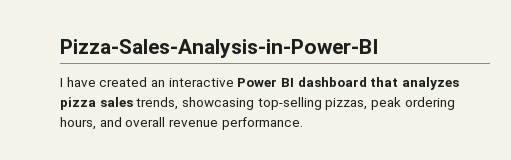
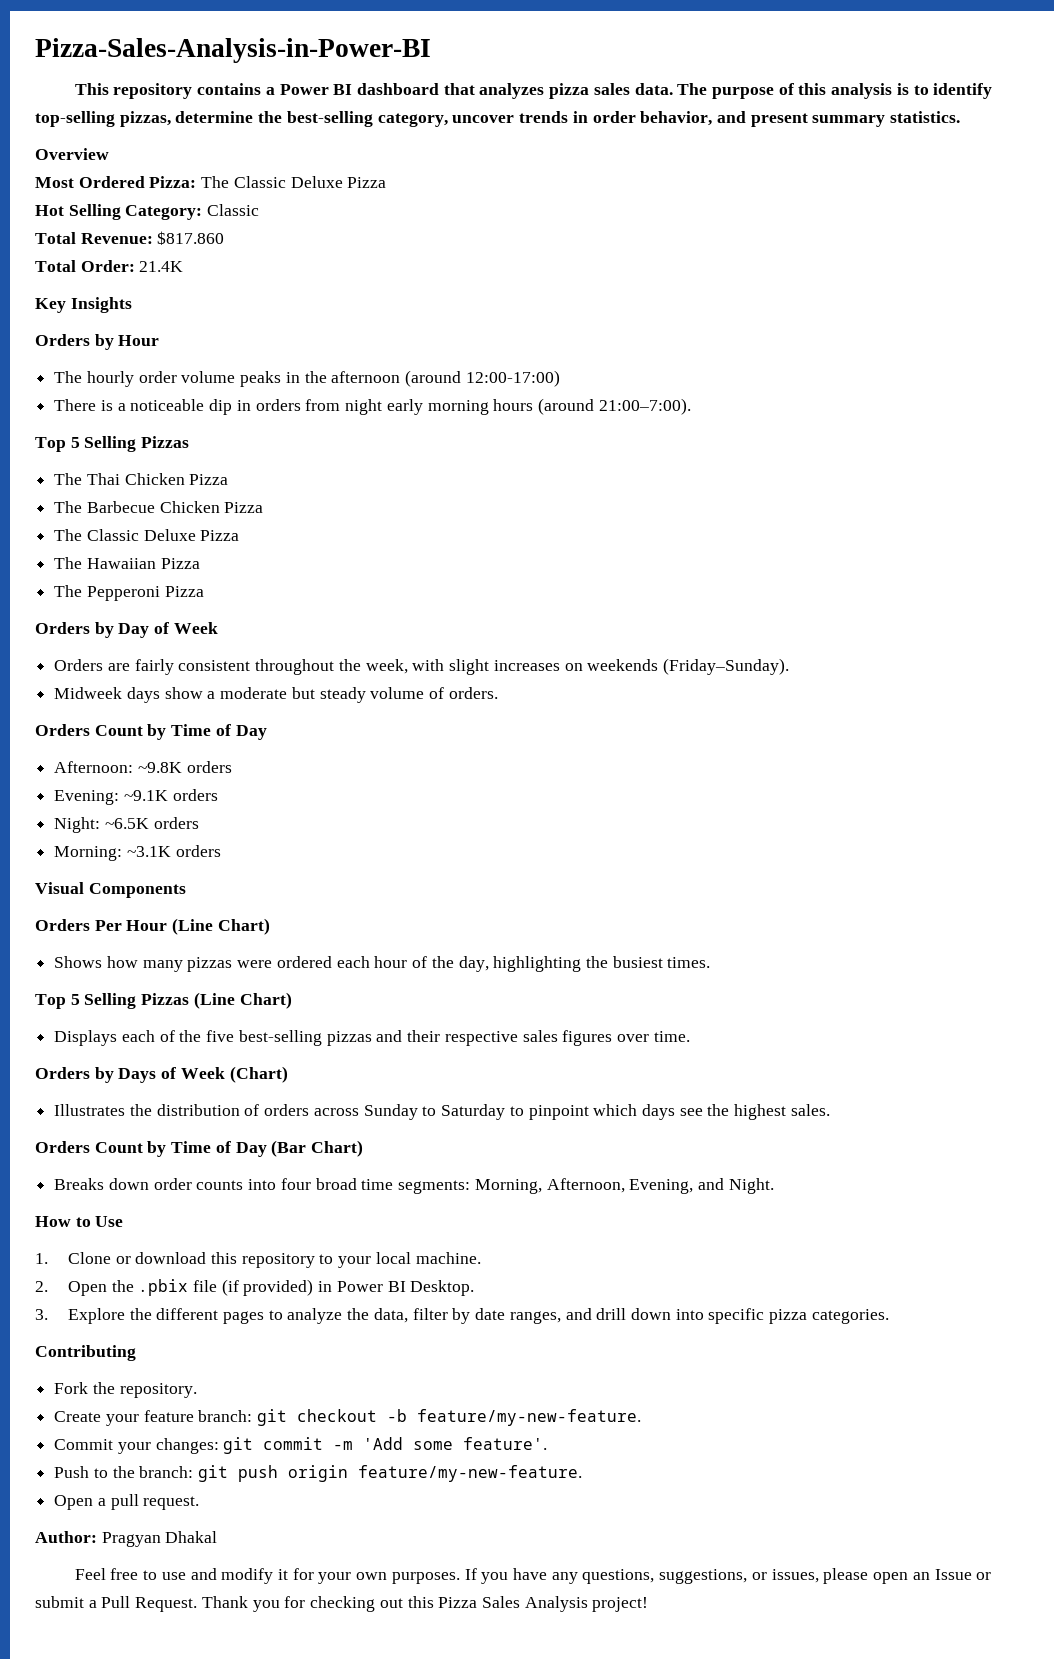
- I have created an interactive Power BI dashboard that analyzes pizza sales trends, showcasing top-selling pizzas, peak ordering hours, and overall revenue performance.
+ This repository contains a Power BI dashboard that analyzes pizza sales data. The purpose of this analysis is to identify top-selling pizzas, determine the best-selling category, uncover trends in order behavior, and present summary statistics.
+ Overview
+ Most Ordered Pizza: The Classic Deluxe Pizza
+ Hot Selling Category: Classic
+ Total Revenue: $817.860
+ Total Order: 21.4K
+ Key Insights
+ Orders by Hour
+ The hourly order volume peaks in the afternoon (around 12:00-17:00)
+ There is a noticeable dip in orders from night early morning hours (around 21:00–7:00).
+ Top 5 Selling Pizzas
+ The Thai Chicken Pizza
+ The Barbecue Chicken Pizza
+ The Classic Deluxe Pizza
+ The Hawaiian Pizza
+ The Pepperoni Pizza
+ Orders by Day of Week
+ Orders are fairly consistent throughout the week, with slight increases on weekends (Friday–Sunday).
+ Midweek days show a moderate but steady volume of orders.
+ Orders Count by Time of Day
+ Afternoon: ~9.8K orders
+ Evening: ~9.1K orders
+ Night: ~6.5K orders
+ Morning: ~3.1K orders
+ Visual Components
+ Orders Per Hour (Line Chart)
+ Shows how many pizzas were ordered each hour of the day, highlighting the busiest times.
+ Top 5 Selling Pizzas (Line Chart)
+ Displays each of the five best-selling pizzas and their respective sales figures over time.
+ Orders by Days of Week (Chart)
+ Illustrates the distribution of orders across Sunday to Saturday to pinpoint which days see the highest sales.
+ Orders Count by Time of Day (Bar Chart)
+ Breaks down order counts into four broad time segments: Morning, Afternoon, Evening, and Night.
+ How to Use
+ 1. Clone or download this repository to your local machine.
+ 2. Open the .pbix file (if provided) in Power BI Desktop.
+ 3. Explore the different pages to analyze the data, filter by date ranges, and drill down into specific pizza categories.
+ Contributing
+ Fork the repository.
+ Create your feature branch: git checkout -b feature/my-new-feature.
+ Commit your changes: git commit -m 'Add some feature'.
+ Push to the branch: git push origin feature/my-new-feature.
+ Open a pull request.
+ Author: Pragyan Dhakal
+ Feel free to use and modify it for your own purposes. If you have any questions, suggestions, or issues, please open an Issue or submit a Pull Request. Thank you for checking out this Pizza Sales Analysis project!

